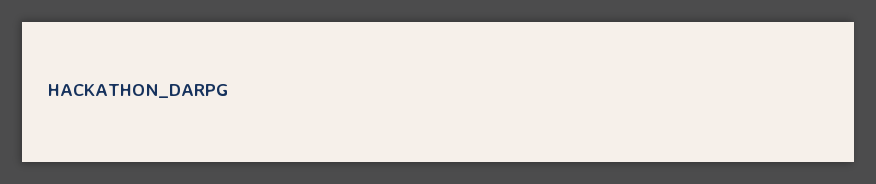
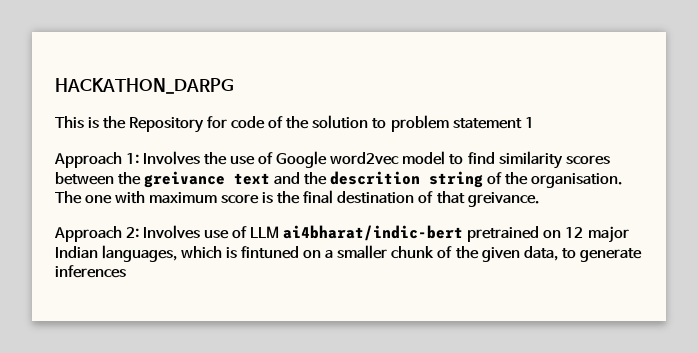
+ This is the Repository for code of the solution to problem statement 1
+ Approach 1: Involves the use of Google word2vec model to find similarity scores between the greivance text and the descrition string of the organisation. The one with maximum score is the final destination of that greivance.
+ Approach 2: Involves use of LLM ai4bharat/indic-bert pretrained on 12 major Indian languages, which is fintuned on a smaller chunk of the given data, to generate inferences

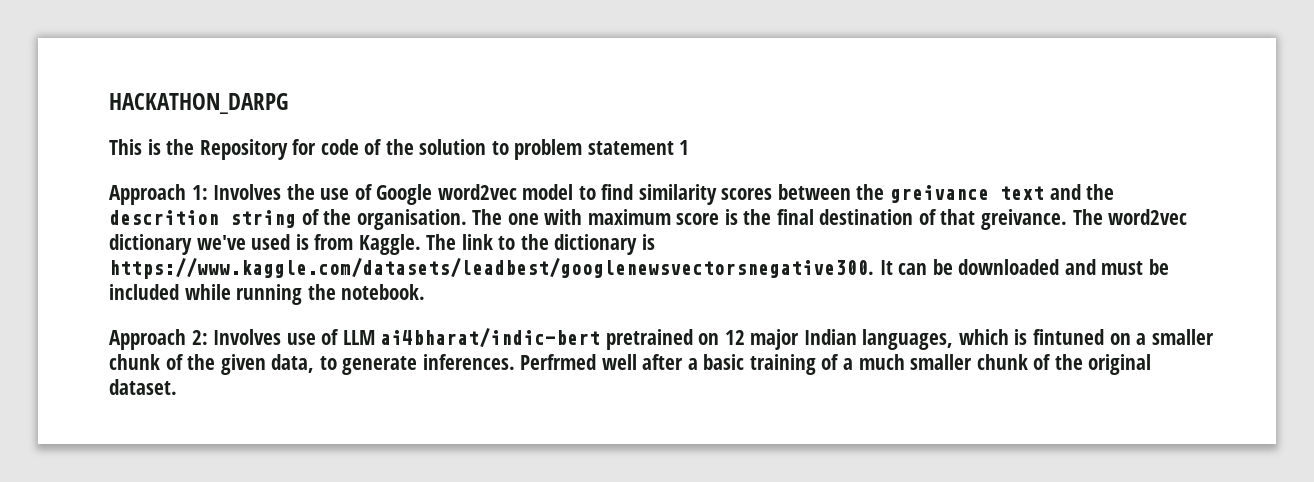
+ The word2vec dictionary we've used is from Kaggle. The link to the dictionary is https://www.kaggle.com/datasets/leadbest/googlenewsvectorsnegative300. It can be downloaded and must be included while running the notebook.
- Approach 2: Involves use of LLM ai4bharat/indic-bert pretrained on 12 major Indian languages, which is fintuned on a smaller chunk of the given data, to generate inferences
+ Approach 2: Involves use of LLM ai4bharat/indic-bert pretrained on 12 major Indian languages, which is fintuned on a smaller chunk of the given data, to generate inferences. Perfrmed well after a basic training of a much smaller chunk of the original dataset.

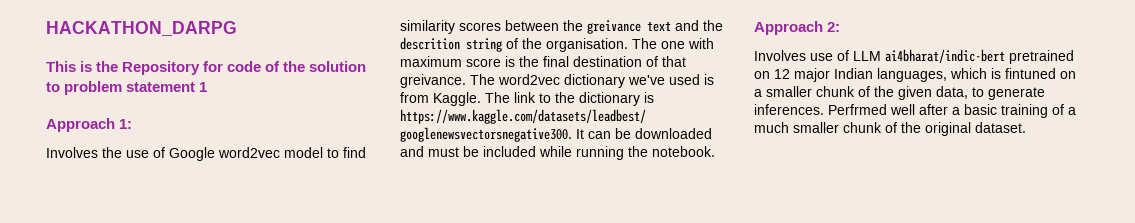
- Approach 1: Involves the use of Google word2vec model to find similarity scores between the greivance text and the descrition string of the organisation.
+ Approach 1:
+ Involves the use of Google word2vec model to find similarity scores between the greivance text and the descrition string of the organisation.
- Approach 2: Involves use of LLM ai4bharat/indic-bert pretrained on 12 major Indian languages, which is fintuned on a smaller chunk of the given data, to generate inferences.
+ Approach 2:
+ Involves use of LLM ai4bharat/indic-bert pretrained on 12 major Indian languages, which is fintuned on a smaller chunk of the given data, to generate inferences.

